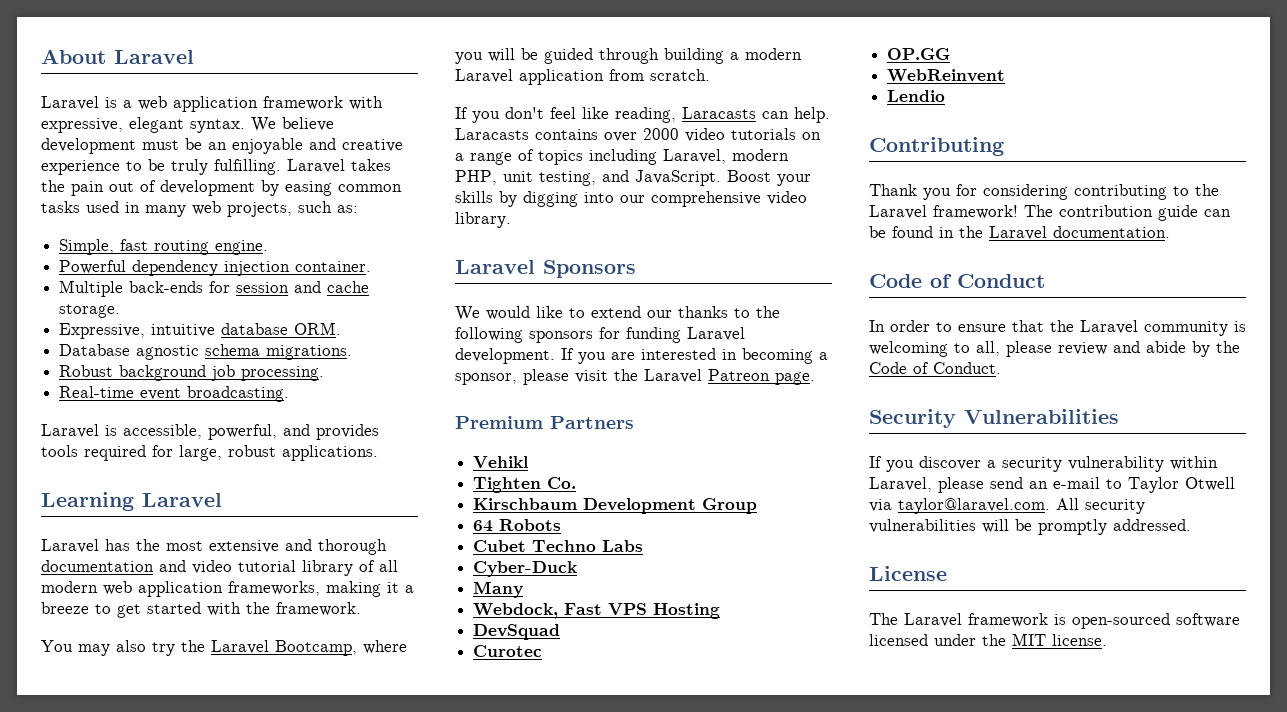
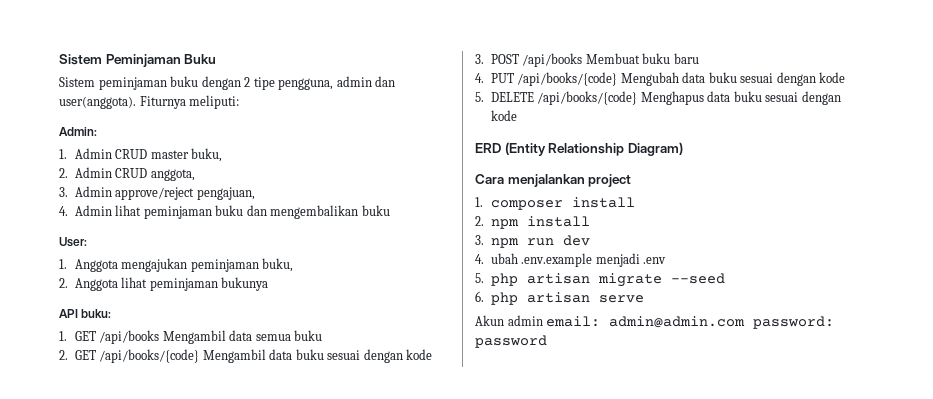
- About Laravel
- Laravel is a web application framework with expressive, elegant syntax. We believe development must be an enjoyable and creative experience to be truly fulfilling. Laravel takes the pain out of development by easing common tasks used in many web projects, such as:
- Simple, fast routing engine.
- Powerful dependency injection container.
- Multiple back-ends for session and cache storage.
- Expressive, intuitive database ORM.
- Database agnostic schema migrations.
- Robust background job processing.
- Real-time event broadcasting.
- Laravel is accessible, powerful, and provides tools required for large, robust applications.
- Learning Laravel
- Laravel has the most extensive and thorough documentation and video tutorial library of all modern web application frameworks, making it a breeze to get started with the framework.
- You may also try the Laravel Bootcamp, where you will be guided through building a modern Laravel application from scratch.
- If you don't feel like reading, Laracasts can help. Laracasts contains over 2000 video tutorials on a range of topics including Laravel, modern PHP, unit testing, and JavaScript. Boost your skills by digging into our comprehensive video library.
- Laravel Sponsors
- We would like to extend our thanks to the following sponsors for funding Laravel development. If you are interested in becoming a sponsor, please visit the Laravel Patreon page.
- Premium Partners
- Vehikl
- Tighten Co.
- Kirschbaum Development Group
- 64 Robots
- Cubet Techno Labs
- Cyber-Duck
- Many
- Webdock, Fast VPS Hosting
- DevSquad
- Curotec
- OP.GG
- WebReinvent
- Lendio
- Contributing
- Thank you for considering contributing to the Laravel framework! The contribution guide can be found in the Laravel documentation.
- Code of Conduct
- In order to ensure that the Laravel community is welcoming to all, please review and abide by the Code of Conduct.
- Security Vulnerabilities
- If you discover a security vulnerability within Laravel, please send an e-mail to Taylor Otwell via taylor@laravel.com. All security vulnerabilities will be promptly addressed.
- License
- The Laravel framework is open-sourced software licensed under the MIT license.
+ Sistem Peminjaman Buku
+ Sistem peminjaman buku dengan 2 tipe pengguna, admin dan user(anggota). Fiturnya meliputi:
+ Admin:
+ 1. Admin CRUD master buku,
+ 2. Admin CRUD anggota,
+ 3. Admin approve/reject pengajuan,
+ 4. Admin lihat peminjaman buku dan mengembalikan buku
+ User:
+ 1. Anggota mengajukan peminjaman buku,
+ 2. Anggota lihat peminjaman bukunya
+ API buku:
+ 1. GET /api/books Mengambil data semua buku
+ 2. GET /api/books/{code} Mengambil data buku sesuai dengan kode
+ 3. POST /api/books Membuat buku baru
+ 4. PUT /api/books/{code} Mengubah data buku sesuai dengan kode
+ 5. DELETE /api/books/{code} Menghapus data buku sesuai dengan kode
+ ERD (Entity Relationship Diagram)
+ Cara menjalankan project
+ 1. composer install
+ 2. npm install
+ 3. npm run dev
+ 4. ubah .env.example menjadi .env
+ 5. php artisan migrate --seed
+ 6. php artisan serve
+ Akun admin email: admin@admin.com password: password

